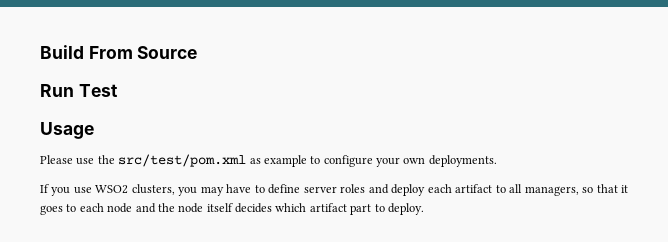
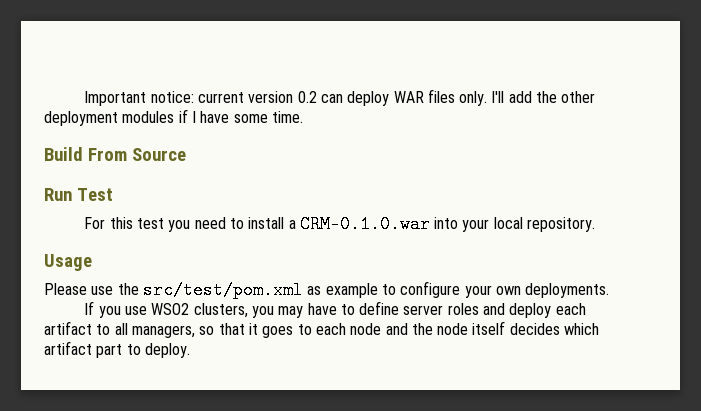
+ Important notice: current version 0.2 can deploy WAR files only. I'll add the other deployment modules if I have some time.
+ For this test you need to install a CRM-0.1.0.war into your local repository.

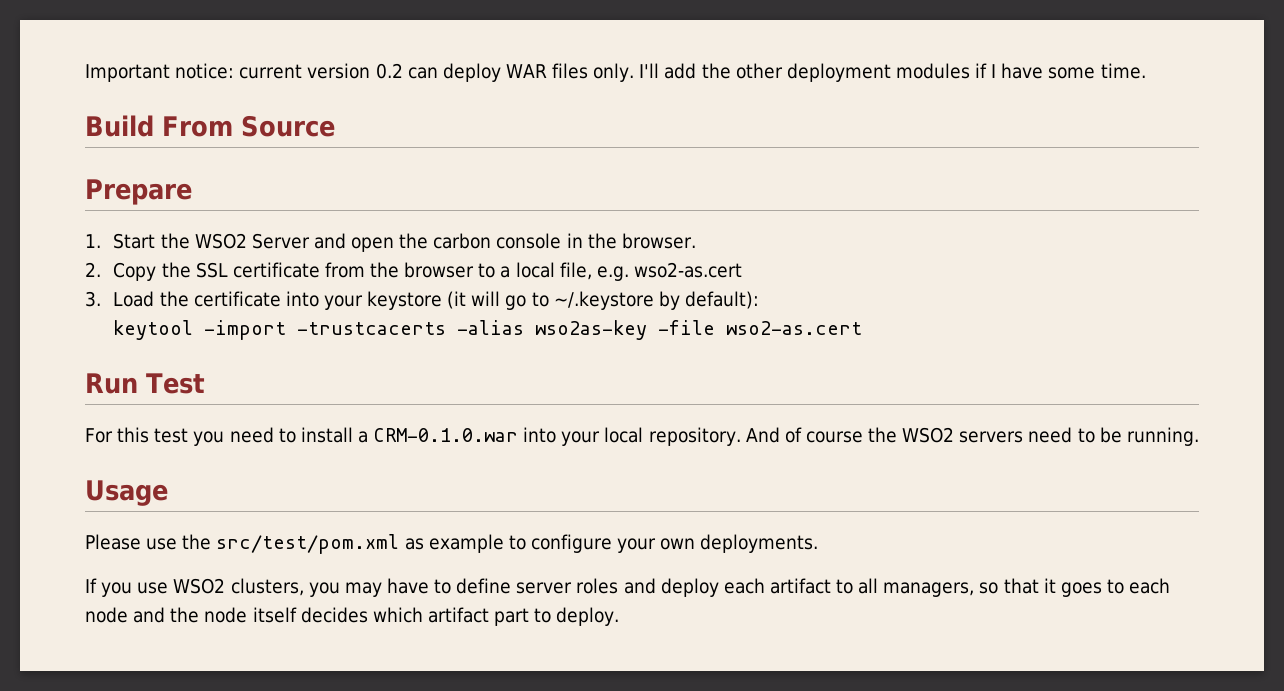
+ Prepare
+ 1. Start the WSO2 Server and open the carbon console in the browser.
+ 2. Copy the SSL certificate from the browser to a local file, e.g. wso2-as.cert
+ 3. Load the certificate into your keystore (it will go to ~/.keystore by default):
+ keytool -import -trustcacerts -alias wso2as-key -file wso2-as.cert
+ And of course the WSO2 servers need to be running.

